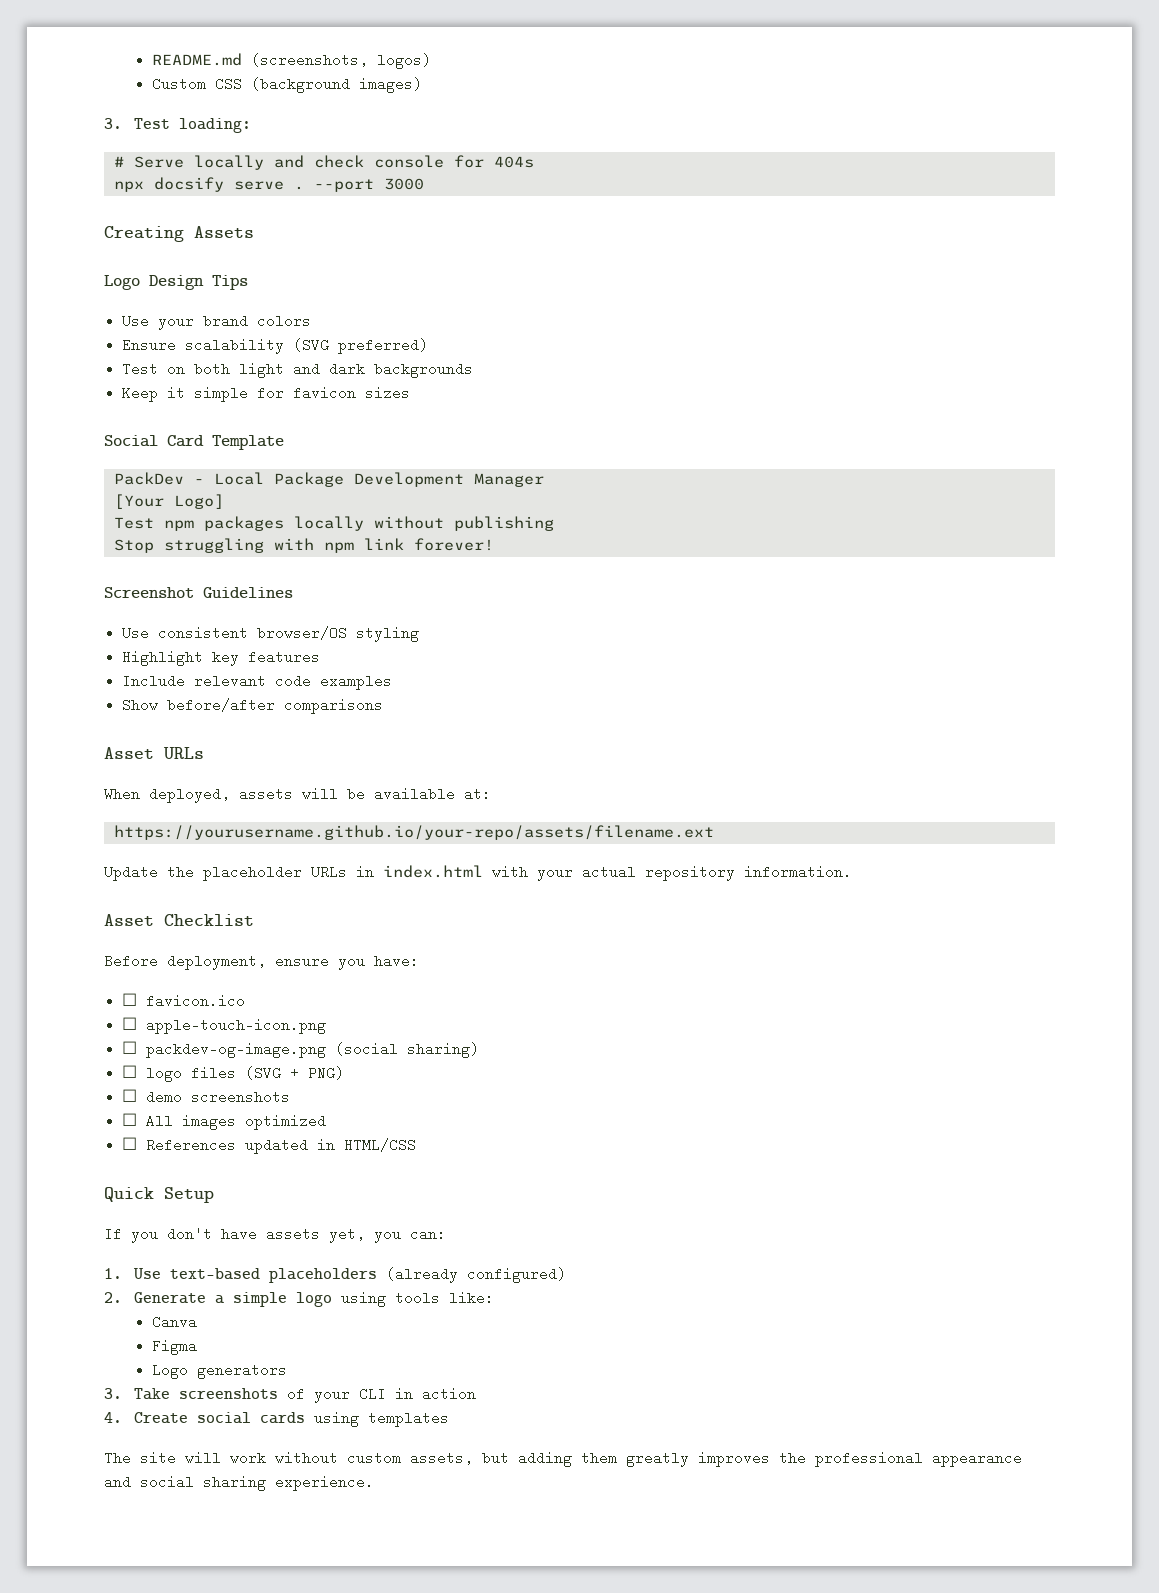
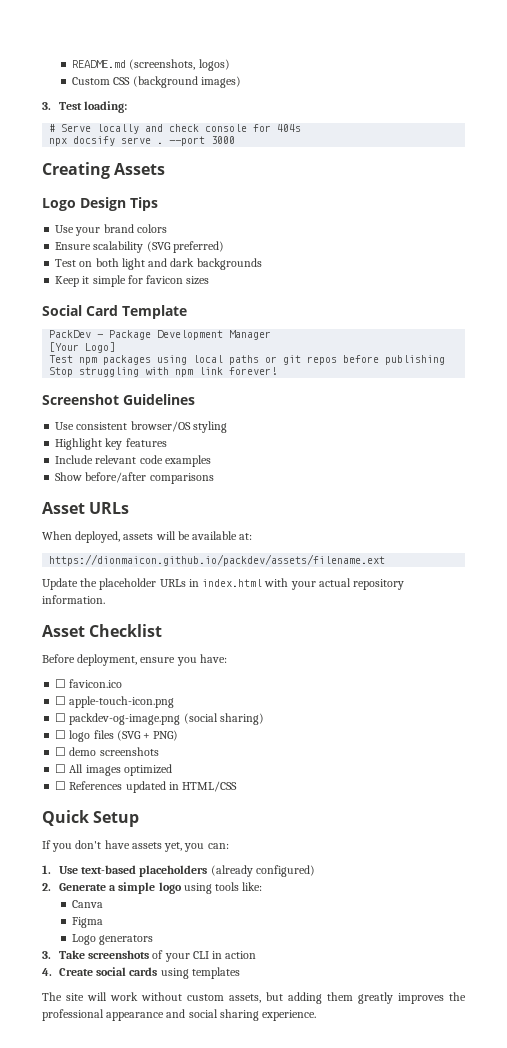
- PackDev - Local Package Development Manager
+ PackDev - Package Development Manager
- Test npm packages locally without publishing
+ Test npm packages using local paths or git repos before publishing
- https://yourusername.github.io/your-repo/assets/filename.ext
+ https://dionmaicon.github.io/packdev/assets/filename.ext

